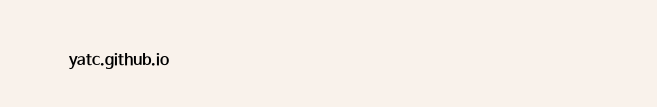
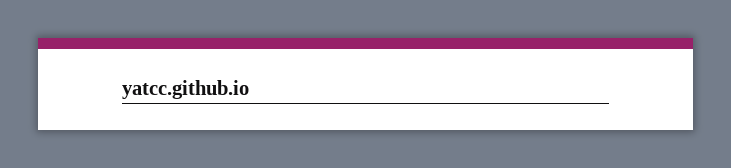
- yatc.github.io
+ yatcc.github.io

